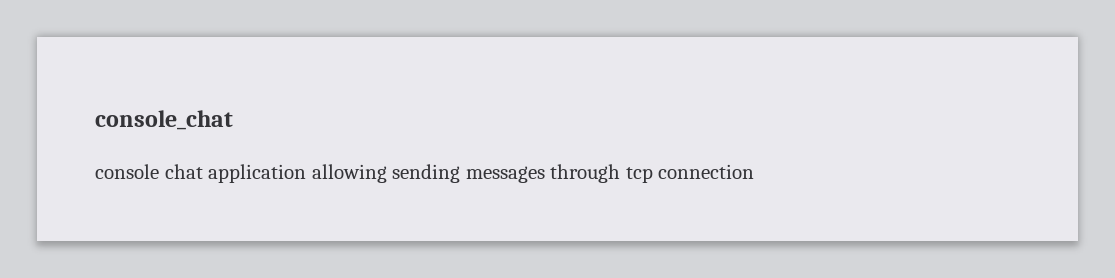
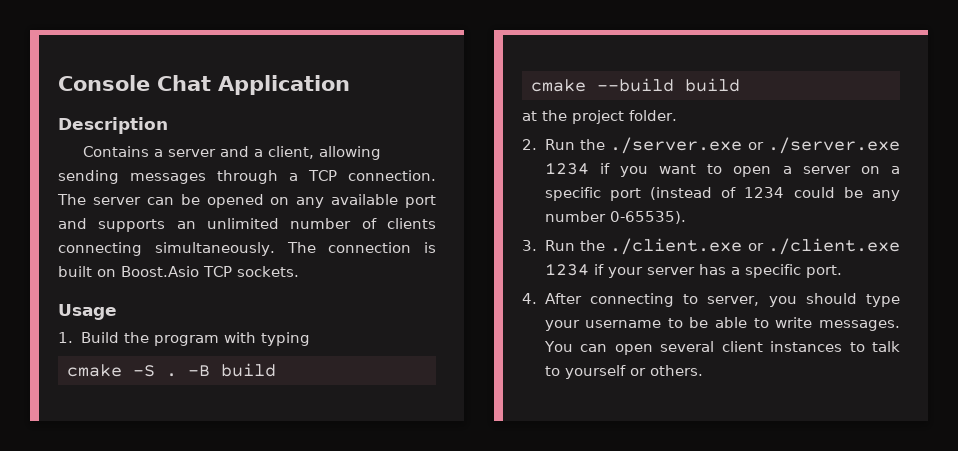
- console_chat
- console chat application allowing sending messages through tcp connection
+ Console Chat Application
+ Description
+ Contains a server and a client, allowing sending messages through a TCP connection. The server can be opened on any available port and supports an unlimited number of clients connecting simultaneously. The connection is built on Boost.Asio TCP sockets.
+ Usage
+ 1. Build the program with typing
+ cmake -S . -B build
+ cmake --build build
+ at the project folder.
+ 2. Run the ./server.exe or ./server.exe 1234 if you want to open a server on a specific port (instead of 1234 could be any number 0-65535).
+ 3. Run the ./client.exe or ./client.exe 1234 if your server has a specific port.
+ 4. After connecting to server, you should type your username to be able to write messages. You can open several client instances to talk to yourself or others.

